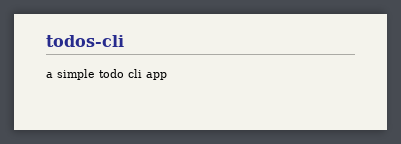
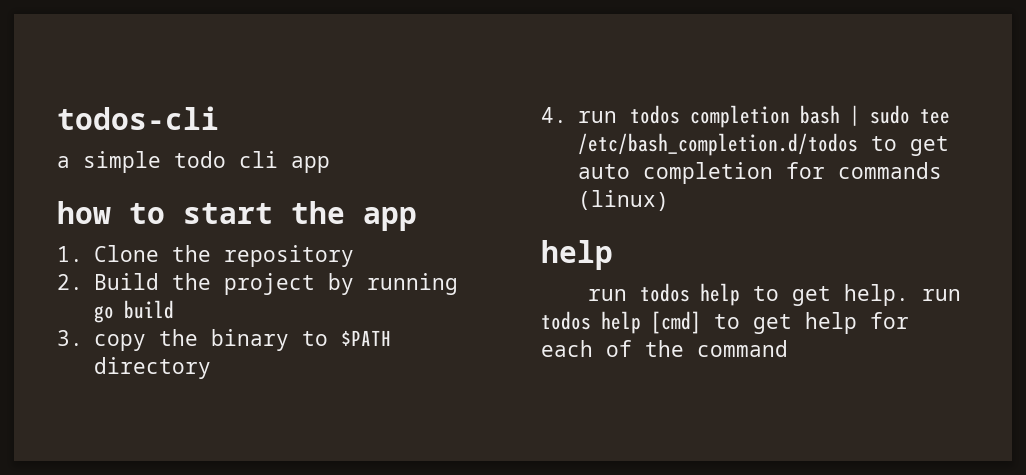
+ how to start the app
+ 1. Clone the repository
+ 2. Build the project by running go build
+ 3. copy the binary to $PATH directory
+ 4. run todos completion bash | sudo tee /etc/bash_completion.d/todos to get auto completion for commands (linux)
+ help
+ run todos help to get help. run todos help [cmd] to get help for each of the command

